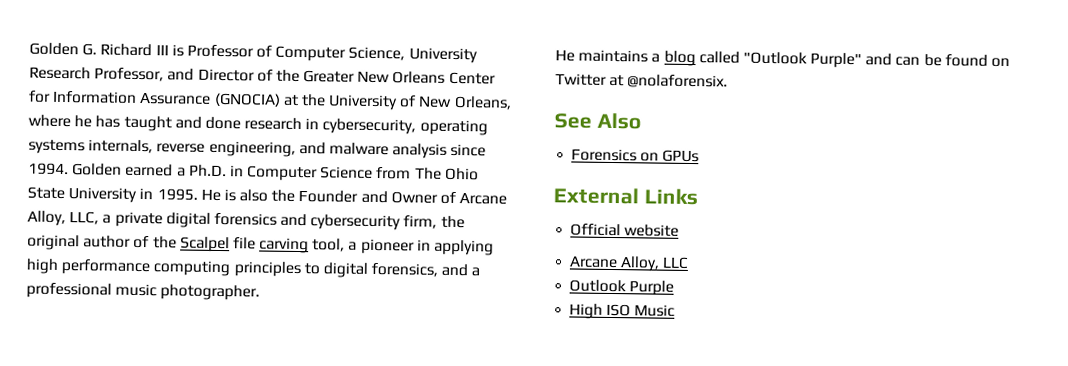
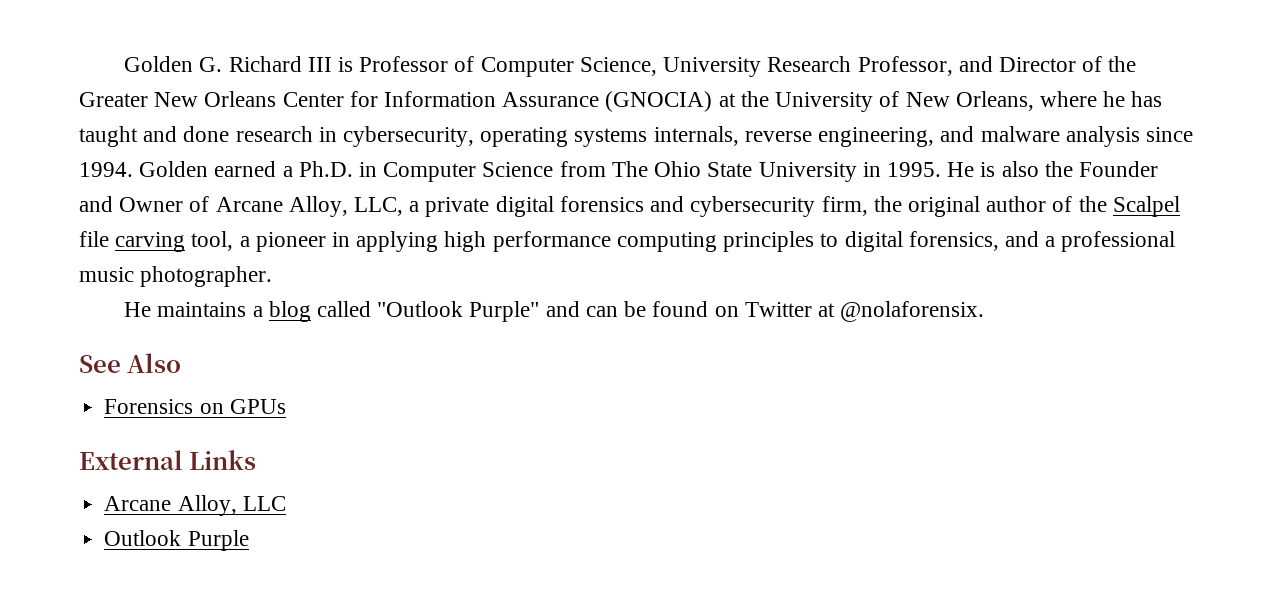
- Official website
- High ISO Music

